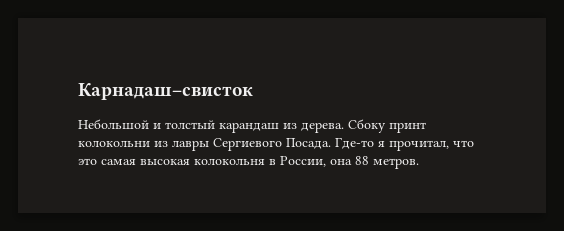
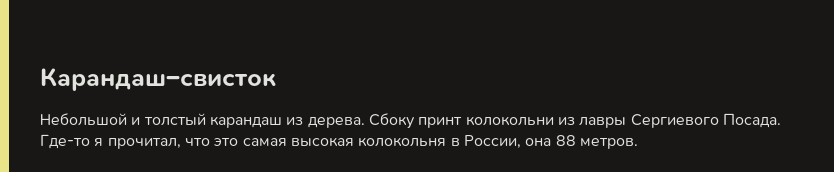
- Карнадаш–свисток
+ Карандаш–свисток

